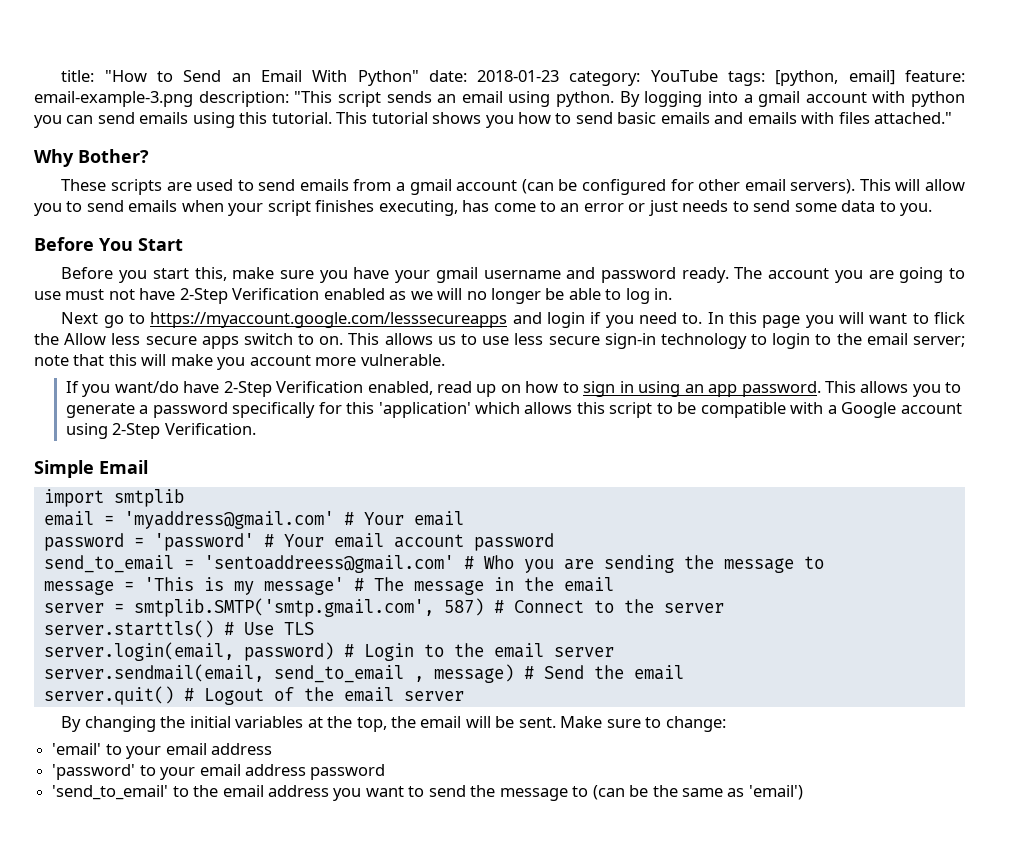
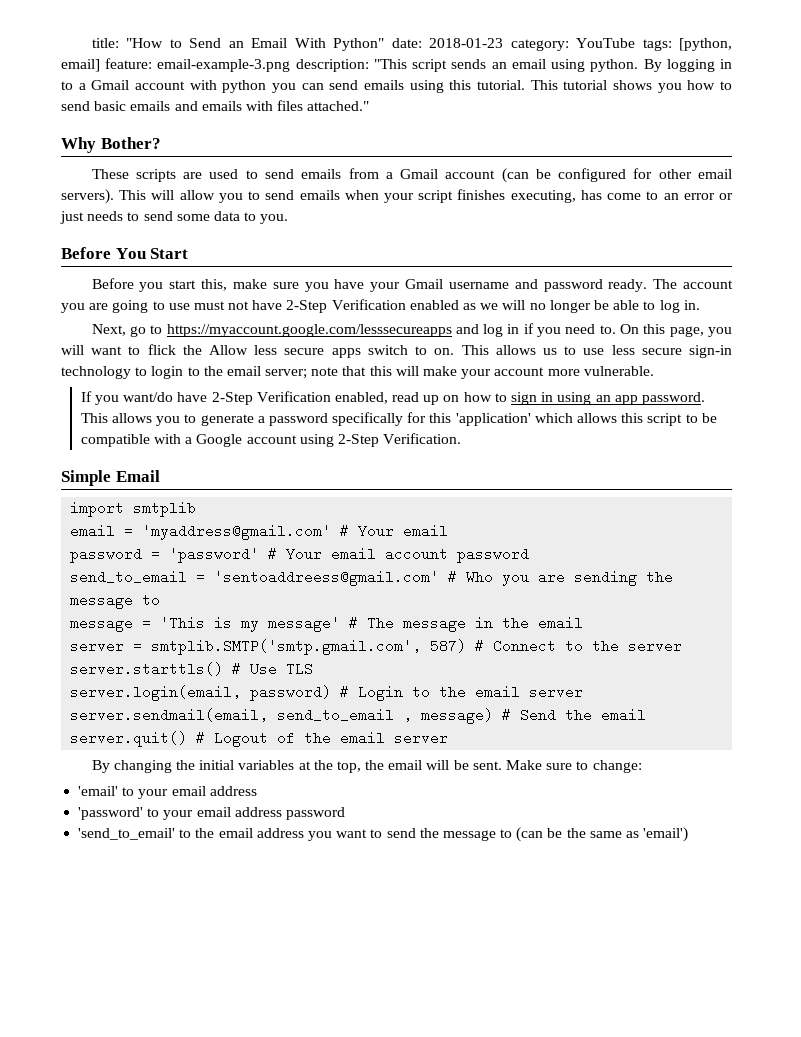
- By logging into a gmail account with python you can send emails using this tutorial.
+ By logging in to a Gmail account with python you can send emails using this tutorial.
- These scripts are used to send emails from a gmail account (can be configured for other email servers).
+ These scripts are used to send emails from a Gmail account (can be configured for other email servers).
- Before you start this, make sure you have your gmail username and password ready.
+ Before you start this, make sure you have your Gmail username and password ready.
- Next go to https://myaccount.google.com/lesssecureapps and login if you need to.
+ Next, go to https://myaccount.google.com/lesssecureapps and log in if you need to.
- In this page you will want to flick the Allow less secure apps switch to on.
+ On this page, you will want to flick the Allow less secure apps switch to on.
- This allows us to use less secure sign-in technology to login to the email server; note that this will make you account more vulnerable.
+ This allows us to use less secure sign-in technology to login to the email server; note that this will make your account more vulnerable.

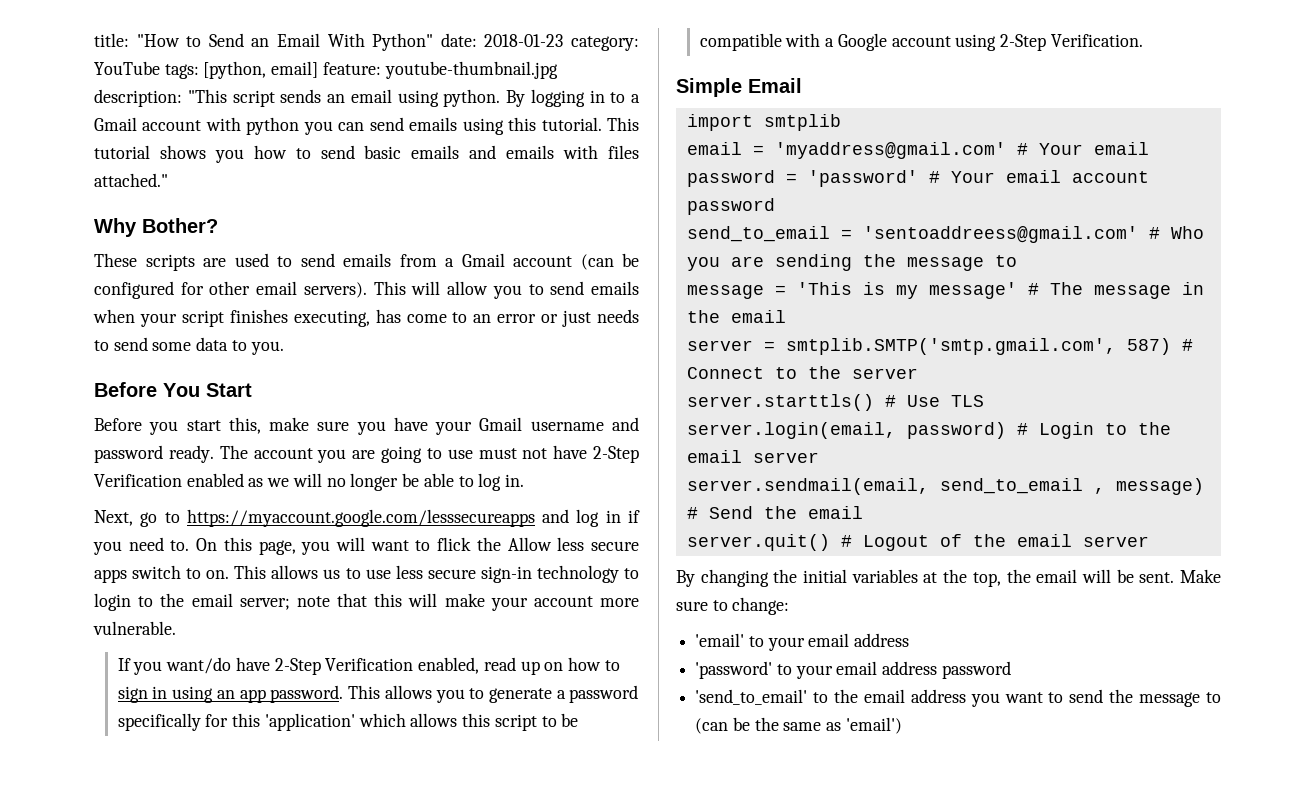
- title: "How to Send an Email With Python" date: 2018-01-23 category: YouTube tags: [python, email] feature: email-example-3.png description: "This script sends an email using python.
+ title: "How to Send an Email With Python" date: 2018-01-23 category: YouTube tags: [python, email] feature: youtube-thumbnail.jpg description: "This script sends an email using python.

